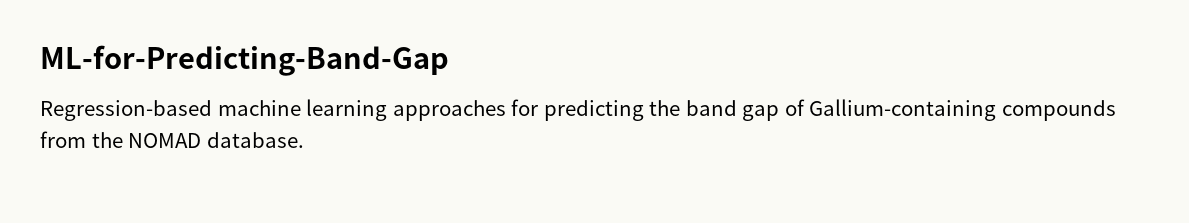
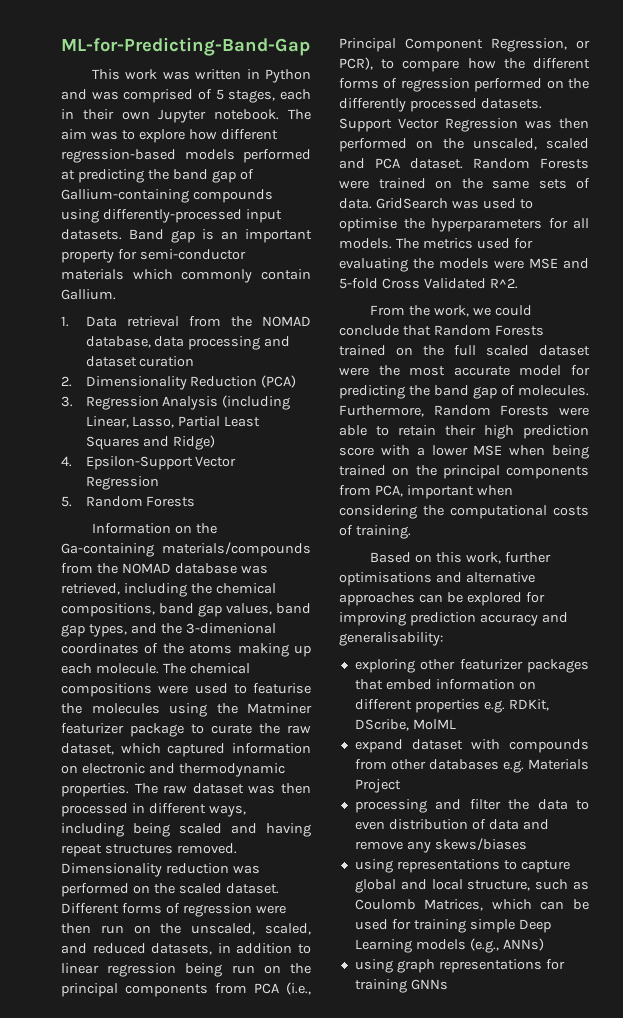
- Regression-based machine learning approaches for predicting the band gap of Gallium-containing compounds from the NOMAD database.
+ This work was written in Python and was comprised of 5 stages, each in their own Jupyter notebook. The aim was to explore how different regression-based models performed at predicting the band gap of Gallium-containing compounds using differently-processed input datasets. Band gap is an important property for semi-conductor materials which commonly contain Gallium.
+ 1. Data retrieval from the NOMAD database, data processing and dataset curation
+ 2. Dimensionality Reduction (PCA)
+ 3. Regression Analysis (including Linear, Lasso, Partial Least Squares and Ridge)
+ 4. Epsilon-Support Vector Regression
+ 5. Random Forests
+ Information on the Ga-containing materials/compounds from the NOMAD database was retrieved, including the chemical compositions, band gap values, band gap types, and the 3-dimenional coordinates of the atoms making up each molecule. The chemical compositions were used to featurise the molecules using the Matminer featurizer package to curate the raw dataset, which captured information on electronic and thermodynamic properties. The raw dataset was then processed in different ways, including being scaled and having repeat structures removed. Dimensionality reduction was performed on the scaled dataset. Different forms of regression were then run on the unscaled, scaled, and reduced datasets, in addition to linear regression being run on the principal components from PCA (i.e., Principal Component Regression, or PCR), to compare how the different forms of regression performed on the differently processed datasets. Support Vector Regression was then performed on the unscaled, scaled and PCA dataset. Random Forests were trained on the same sets of data. GridSearch was used to optimise the hyperparameters for all models. The metrics used for evaluating the models were MSE and 5-fold Cross Validated R^2.
+ From the work, we could conclude that Random Forests trained on the full scaled dataset were the most accurate model for predicting the band gap of molecules. Furthermore, Random Forests were able to retain their high prediction score with a lower MSE when being trained on the principal components from PCA, important when considering the computational costs of training.
+ Based on this work, further optimisations and alternative approaches can be explored for improving prediction accuracy and generalisability:
+ exploring other featurizer packages that embed information on different properties e.g. RDKit, DScribe, MolML
+ expand dataset with compounds from other databases e.g. Materials Project
+ processing and filter the data to even distribution of data and remove any skews/biases
+ using representations to capture global and local structure, such as Coulomb Matrices, which can be used for training simple Deep Learning models (e.g., ANNs)
+ using graph representations for training GNNs

